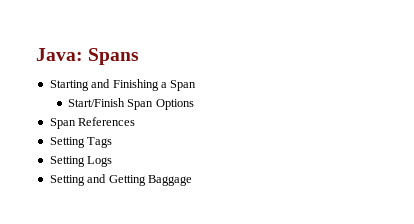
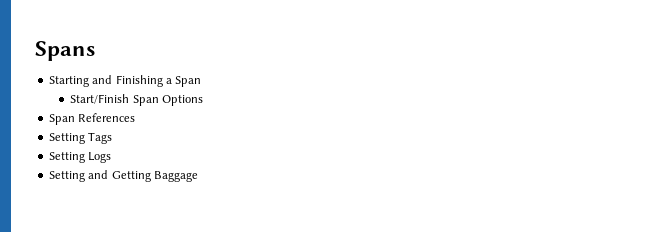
- Java: Spans
+ Spans

